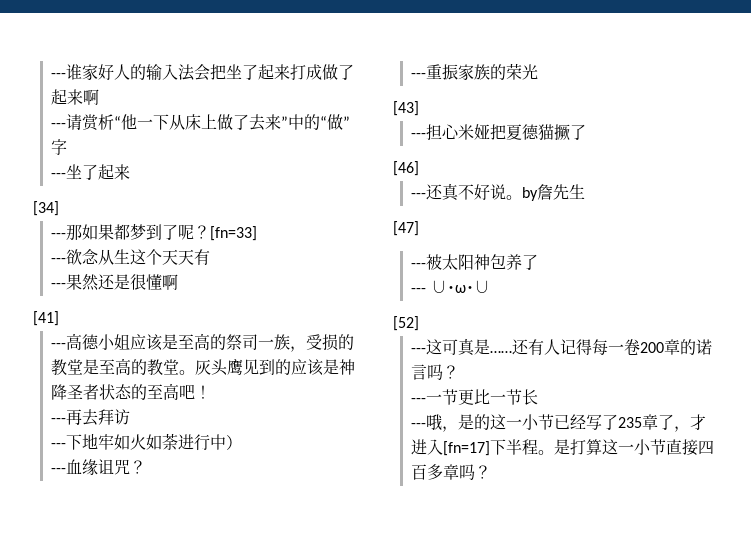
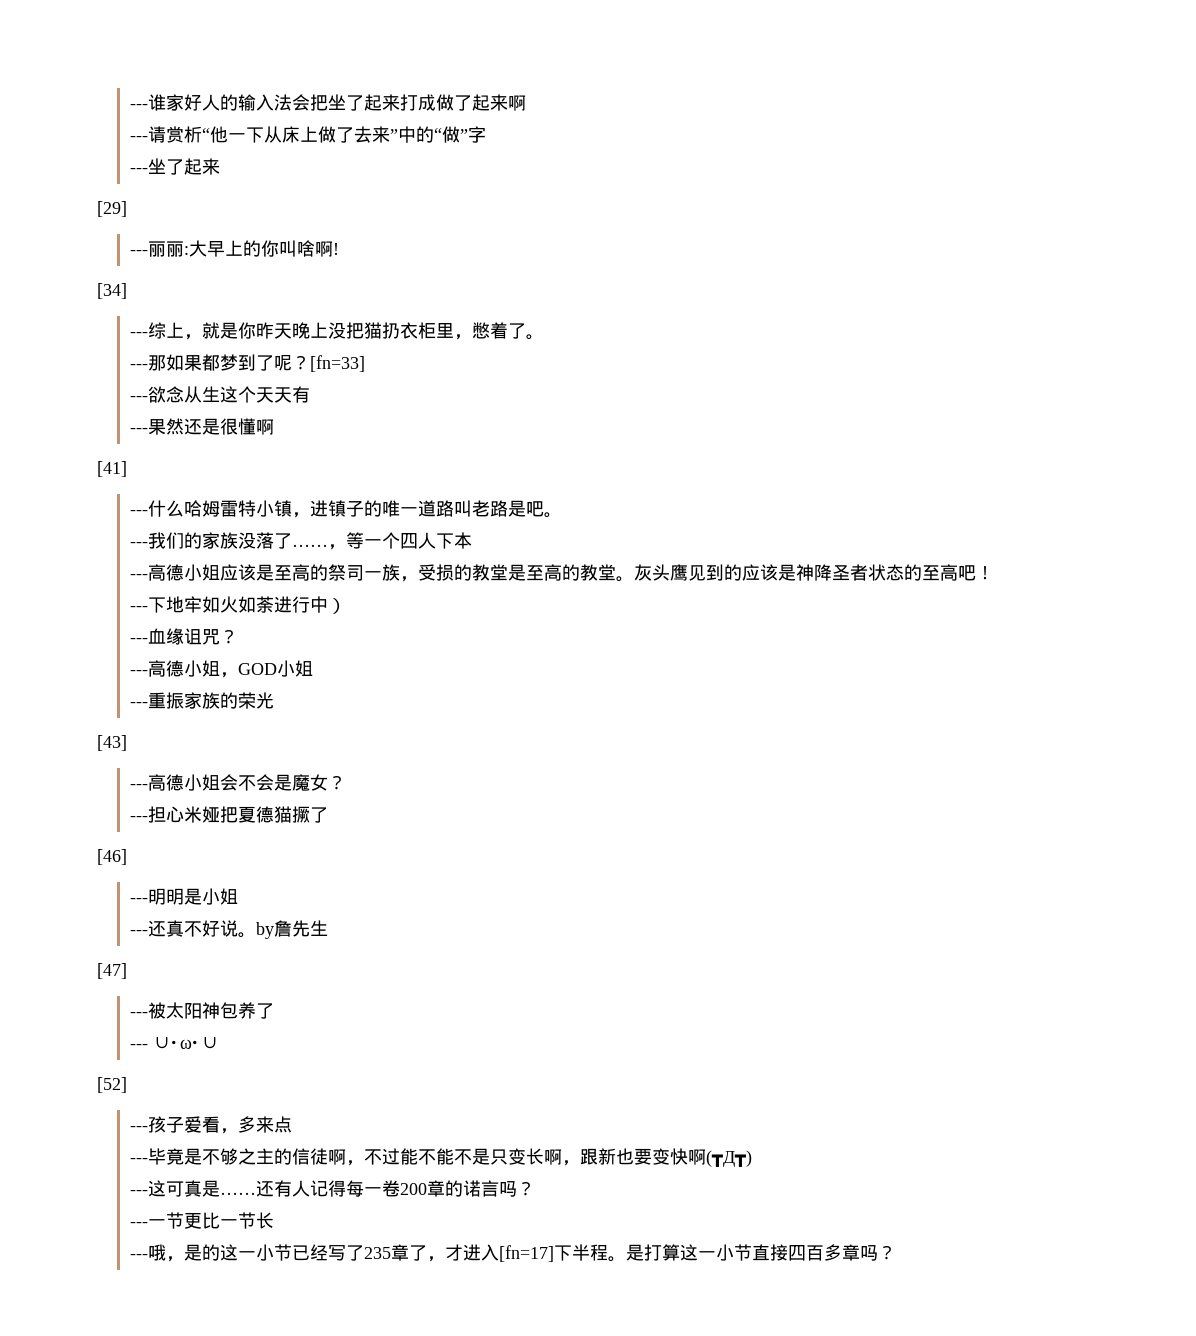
+ [29]
+ ---丽丽:大早上的你叫啥啊!
  [34]
+ ---综上，就是你昨天晚上没把猫扔衣柜里，憋着了。
+ ---什么哈姆雷特小镇，进镇子的唯一道路叫老路是吧。
+ ---我们的家族没落了……，等一个四人下本
- ---再去拜访
+ ---高德小姐，GOD小姐
+ ---高德小姐会不会是魔女？
+ ---明明是小姐
+ ---孩子爱看，多来点
+ ---毕竟是不够之主的信徒啊，不过能不能不是只变长啊，跟新也要变快啊(┳Д┳)

